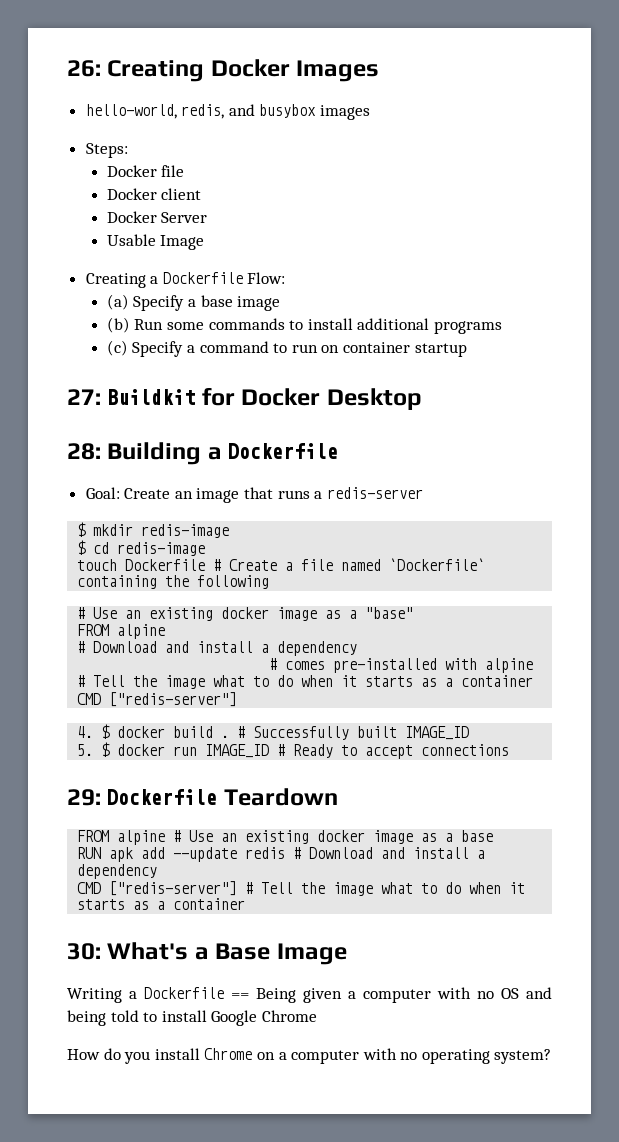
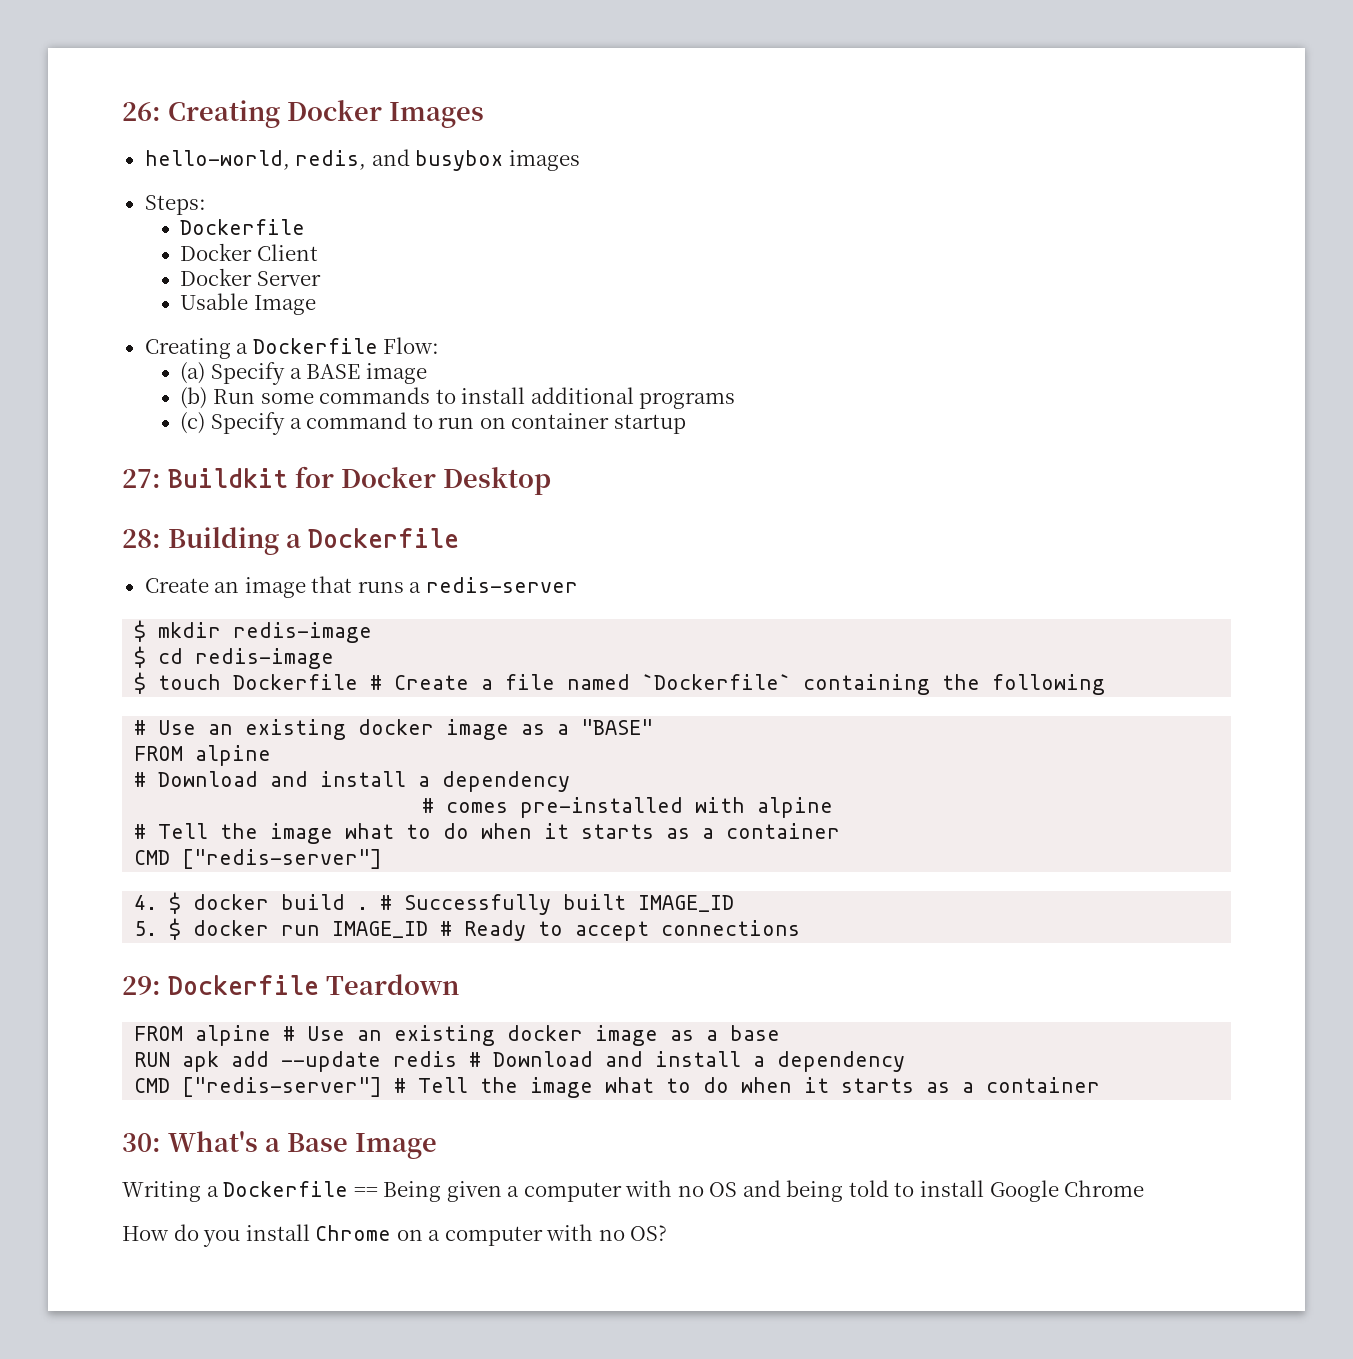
  Steps:
- Docker file
- Docker client
+ Dockerfile
+ Docker Client
- (a) Specify a base image
+ (a) Specify a BASE image
- Goal: Create an image that runs a redis-server
+ Create an image that runs a redis-server
- touch Dockerfile # Create a file named `Dockerfile` containing the following
+ $ touch Dockerfile # Create a file named `Dockerfile` containing the following
- # Use an existing docker image as a "base"
+ # Use an existing docker image as a "BASE"
- How do you install Chrome on a computer with no operating system?
+ How do you install Chrome on a computer with no OS?

